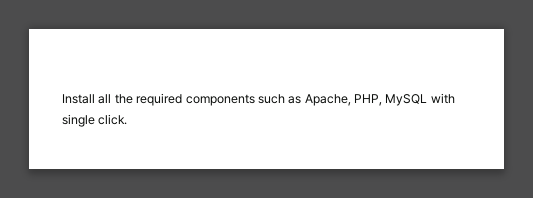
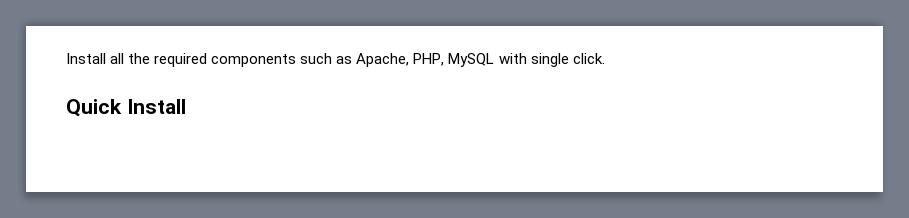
+ Quick Install

